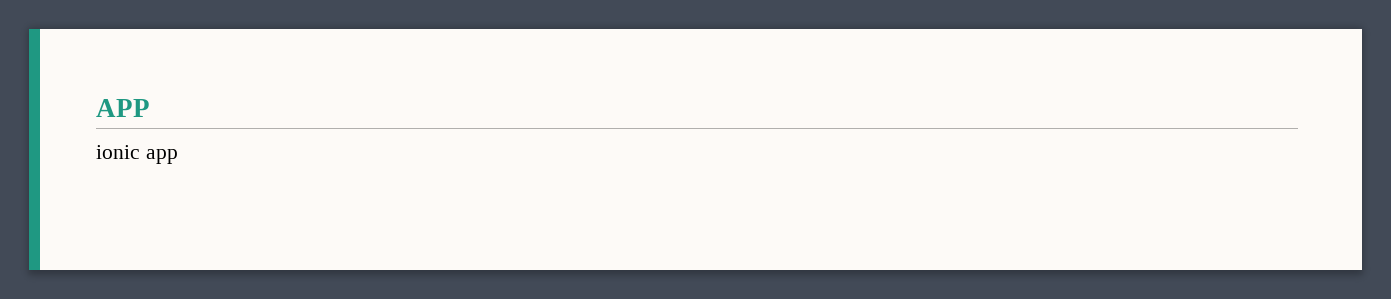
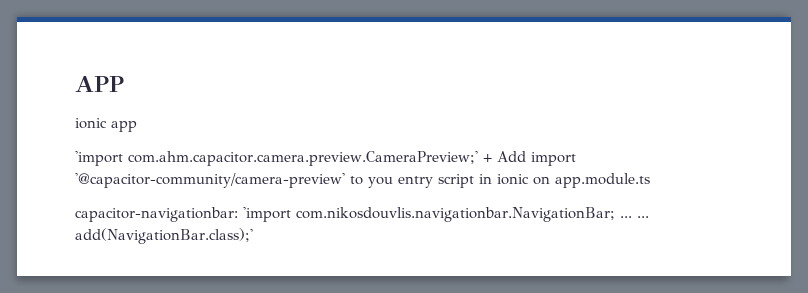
+ 'import com.ahm.capacitor.camera.preview.CameraPreview;' + Add import '@capacitor-community/camera-preview' to you entry script in ionic on app.module.ts
+ capacitor-navigationbar: 'import com.nikosdouvlis.navigationbar.NavigationBar; ... ... add(NavigationBar.class);'

